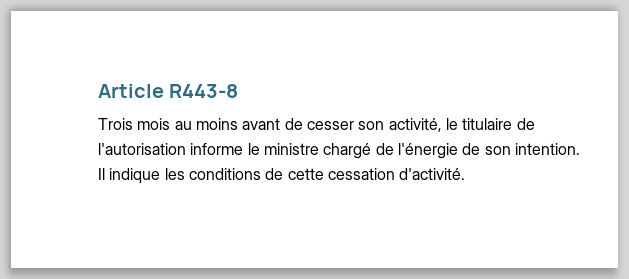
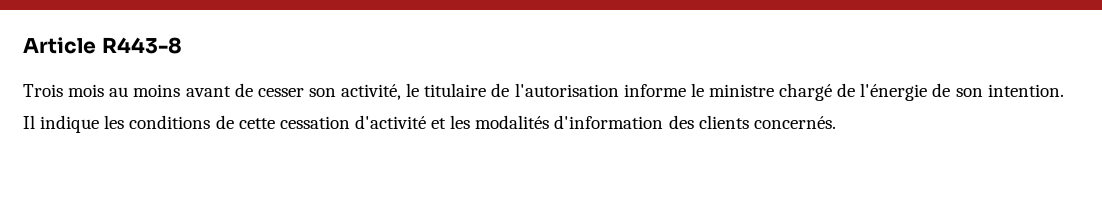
- Il indique les conditions de cette cessation d'activité.
+ Il indique les conditions de cette cessation d'activité et les modalités d'information des clients concernés.

